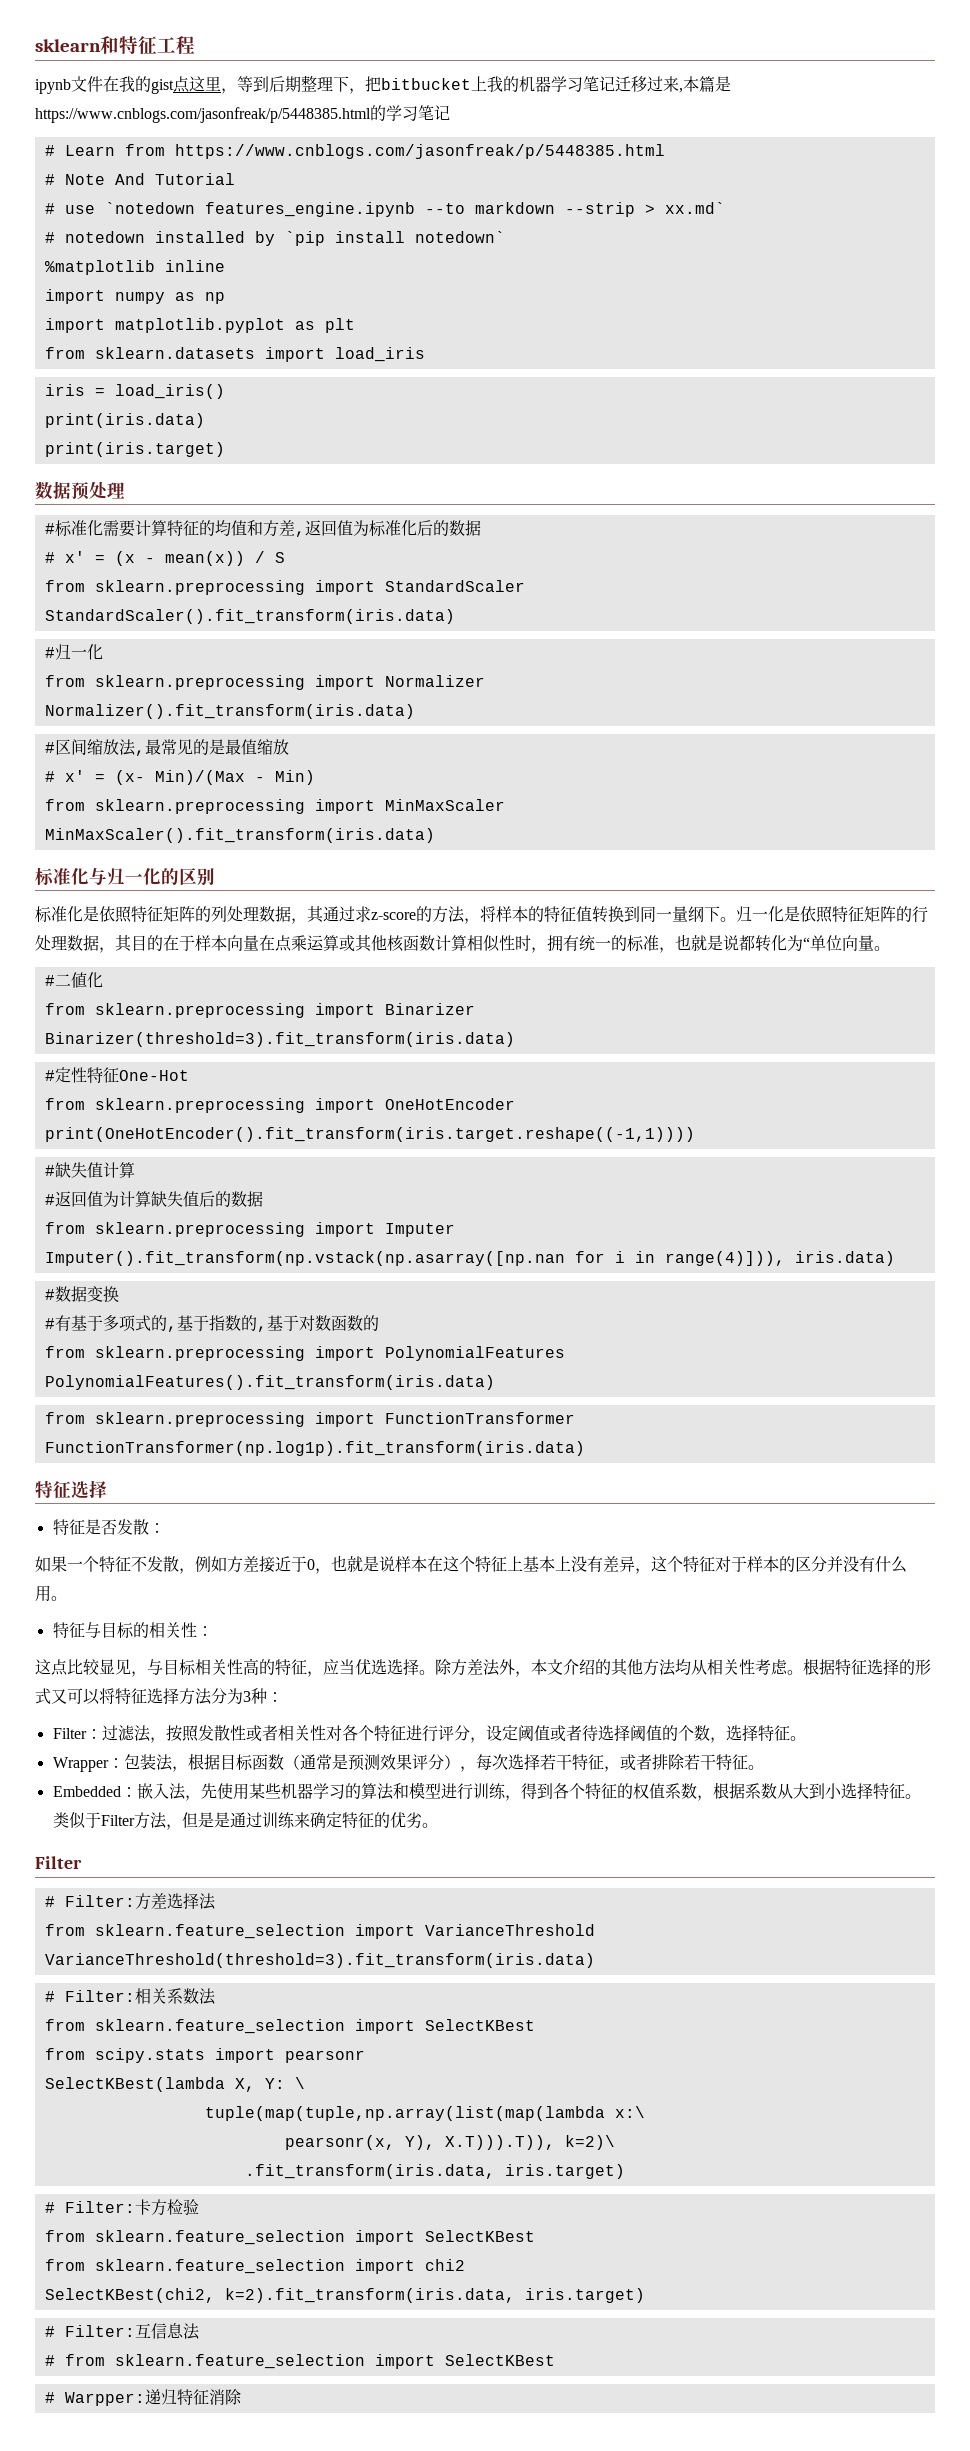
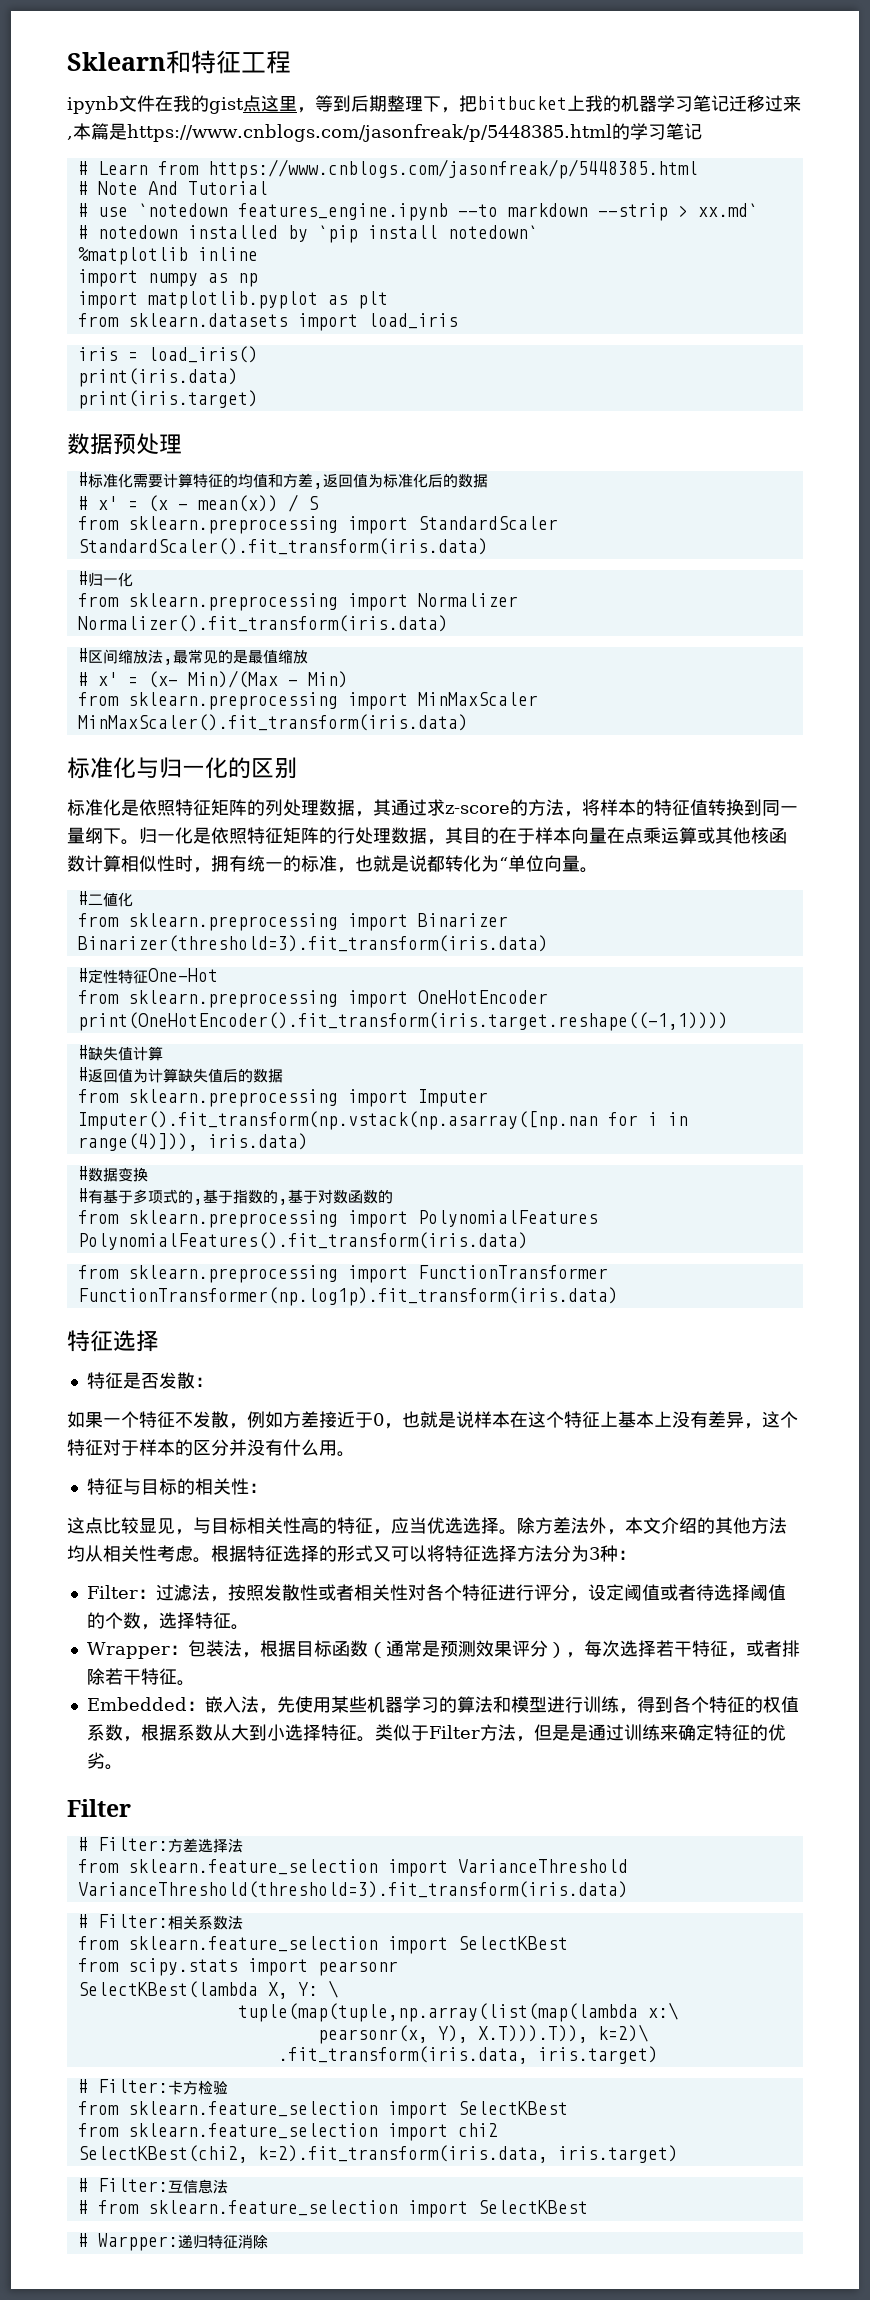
- sklearn和特征工程
+ Sklearn和特征工程

